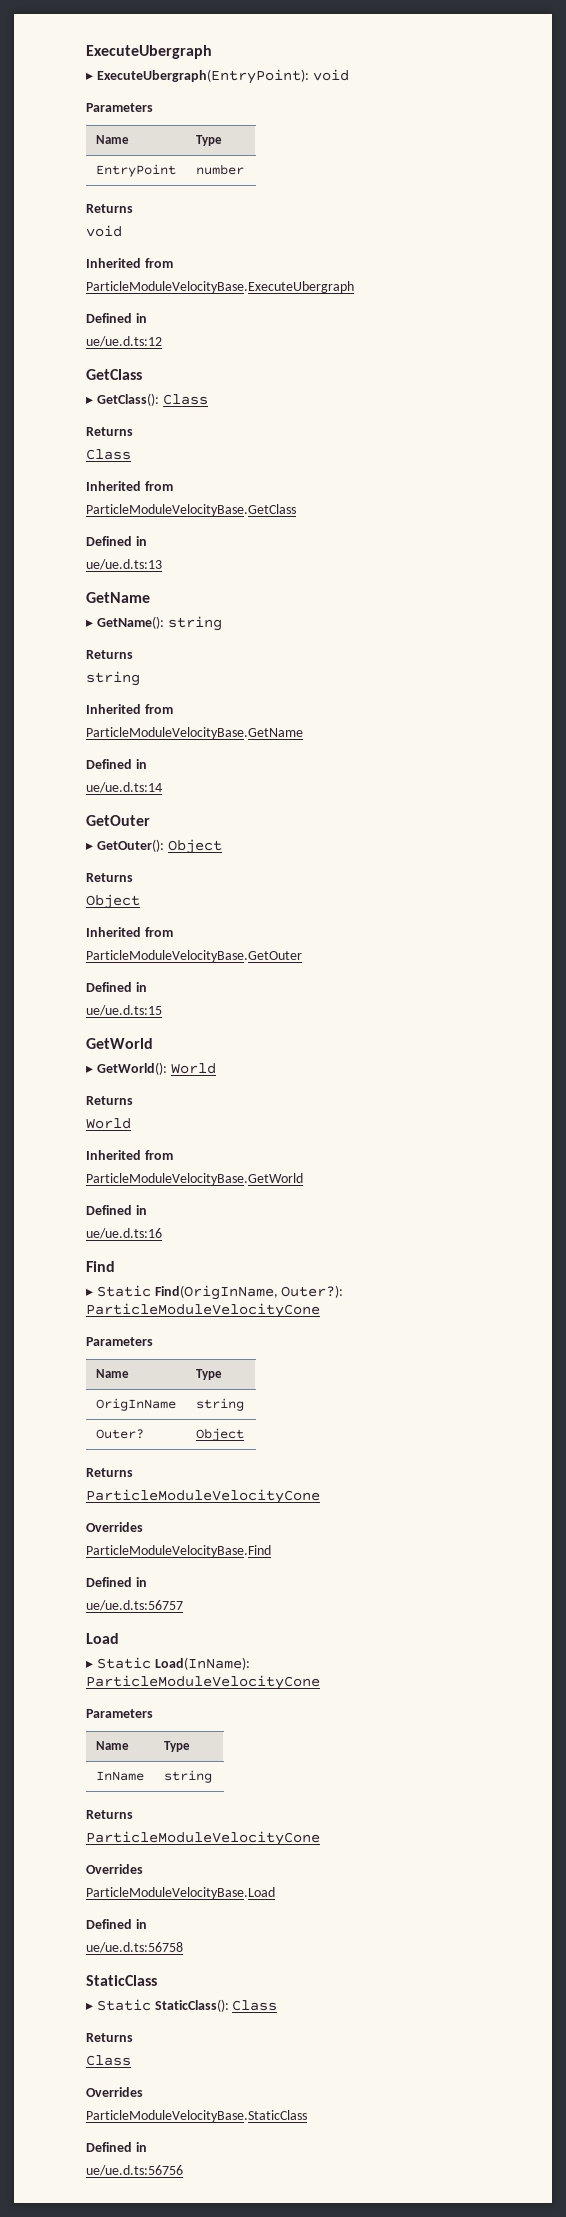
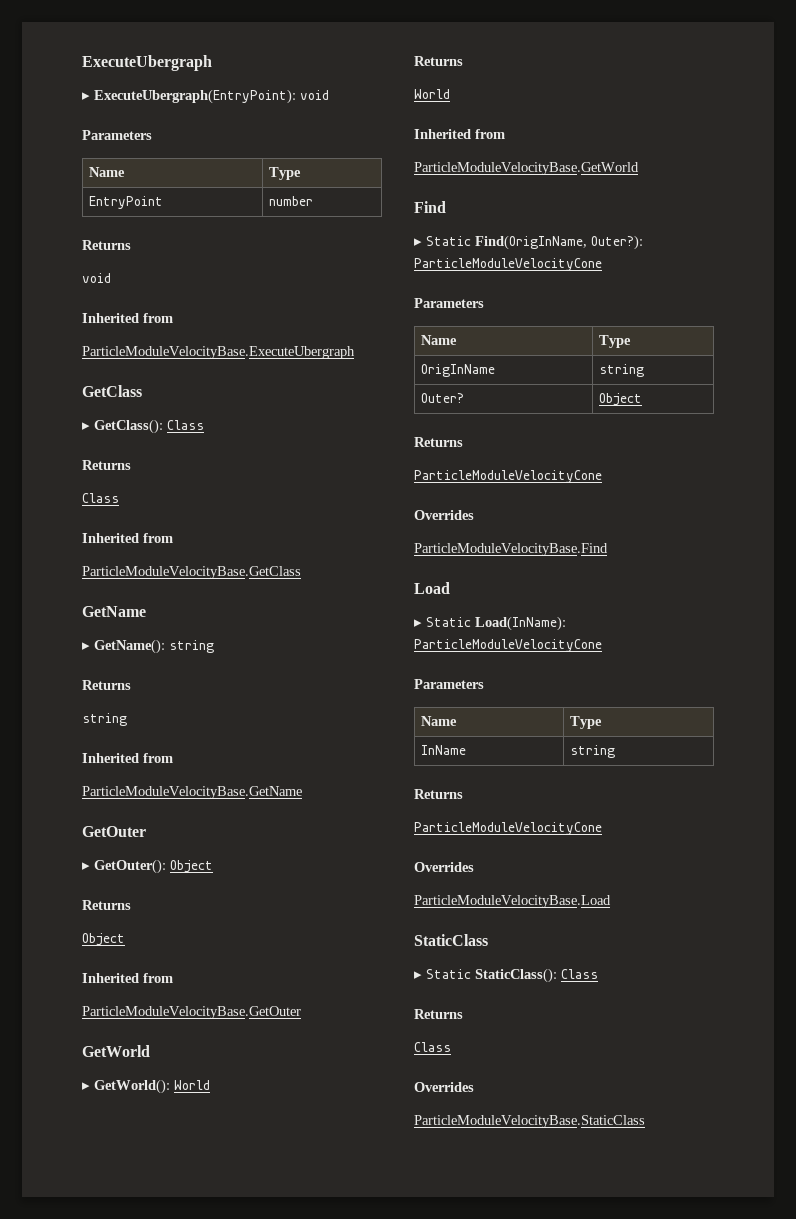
  ParticleModuleVelocityBase.ExecuteUbergraph
- Defined in
- ue/ue.d.ts:12
  ParticleModuleVelocityBase.GetClass
- Defined in
- ue/ue.d.ts:13
  ParticleModuleVelocityBase.GetName
- Defined in
- ue/ue.d.ts:14
  ParticleModuleVelocityBase.GetOuter
- Defined in
- ue/ue.d.ts:15
  ParticleModuleVelocityBase.GetWorld
- Defined in
- ue/ue.d.ts:16
  ParticleModuleVelocityBase.Find
- Defined in
- ue/ue.d.ts:56757
  ParticleModuleVelocityBase.Load
- Defined in
- ue/ue.d.ts:56758
  ParticleModuleVelocityBase.StaticClass
- Defined in
- ue/ue.d.ts:56756

